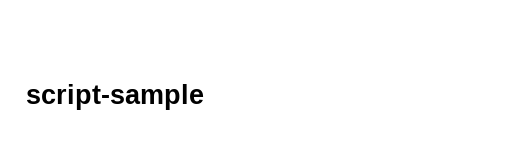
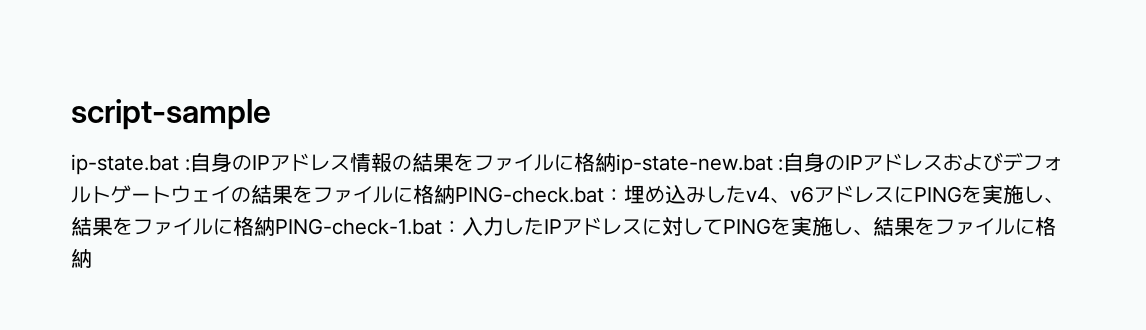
+ ip-state.bat :自身のIPアドレス情報の結果をファイルに格納ip-state-new.bat :自身のIPアドレスおよびデフォルトゲートウェイの結果をファイルに格納PING-check.bat：埋め込みしたv4、v6アドレスにPINGを実施し、結果をファイルに格納PING-check-1.bat：入力したIPアドレスに対してPINGを実施し、結果をファイルに格納

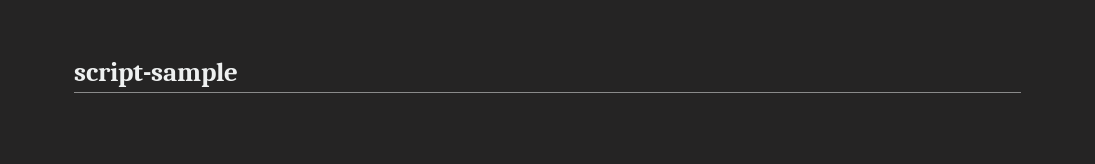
- ip-state.bat :自身のIPアドレス情報の結果をファイルに格納ip-state-new.bat :自身のIPアドレスおよびデフォルトゲートウェイの結果をファイルに格納PING-check.bat：埋め込みしたv4、v6アドレスにPINGを実施し、結果をファイルに格納PING-check-1.bat：入力したIPアドレスに対してPINGを実施し、結果をファイルに格納

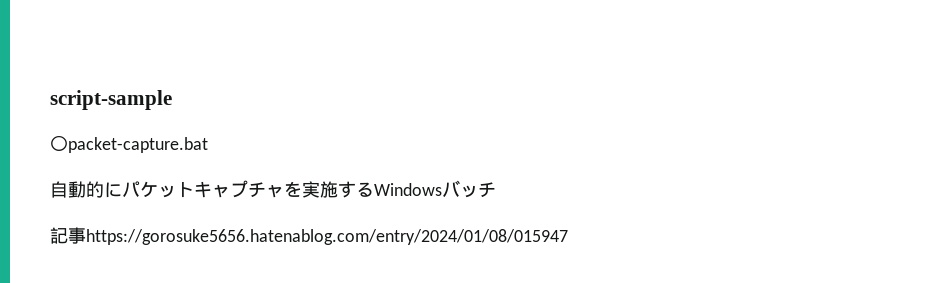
+ 〇packet-capture.bat
+ 自動的にパケットキャプチャを実施するWindowsバッチ
+ 記事https://gorosuke5656.hatenablog.com/entry/2024/01/08/015947

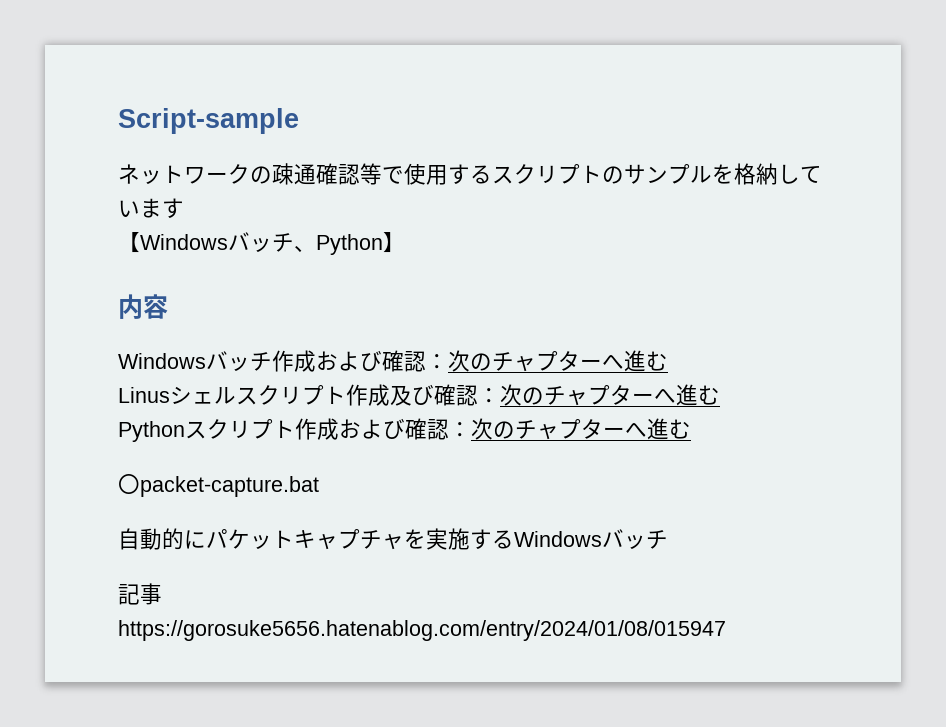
- script-sample
+ Script-sample
+ ネットワークの疎通確認等で使用するスクリプトのサンプルを格納しています
+ 【Windowsバッチ、Python】
+ 内容
+ Windowsバッチ作成および確認：次のチャプターへ進む
+ Linusシェルスクリプト作成及び確認：次のチャプターへ進む
+ Pythonスクリプト作成および確認：次のチャプターへ進む
- 記事https://gorosuke5656.hatenablog.com/entry/2024/01/08/015947
+ 記事
+ https://gorosuke5656.hatenablog.com/entry/2024/01/08/015947

